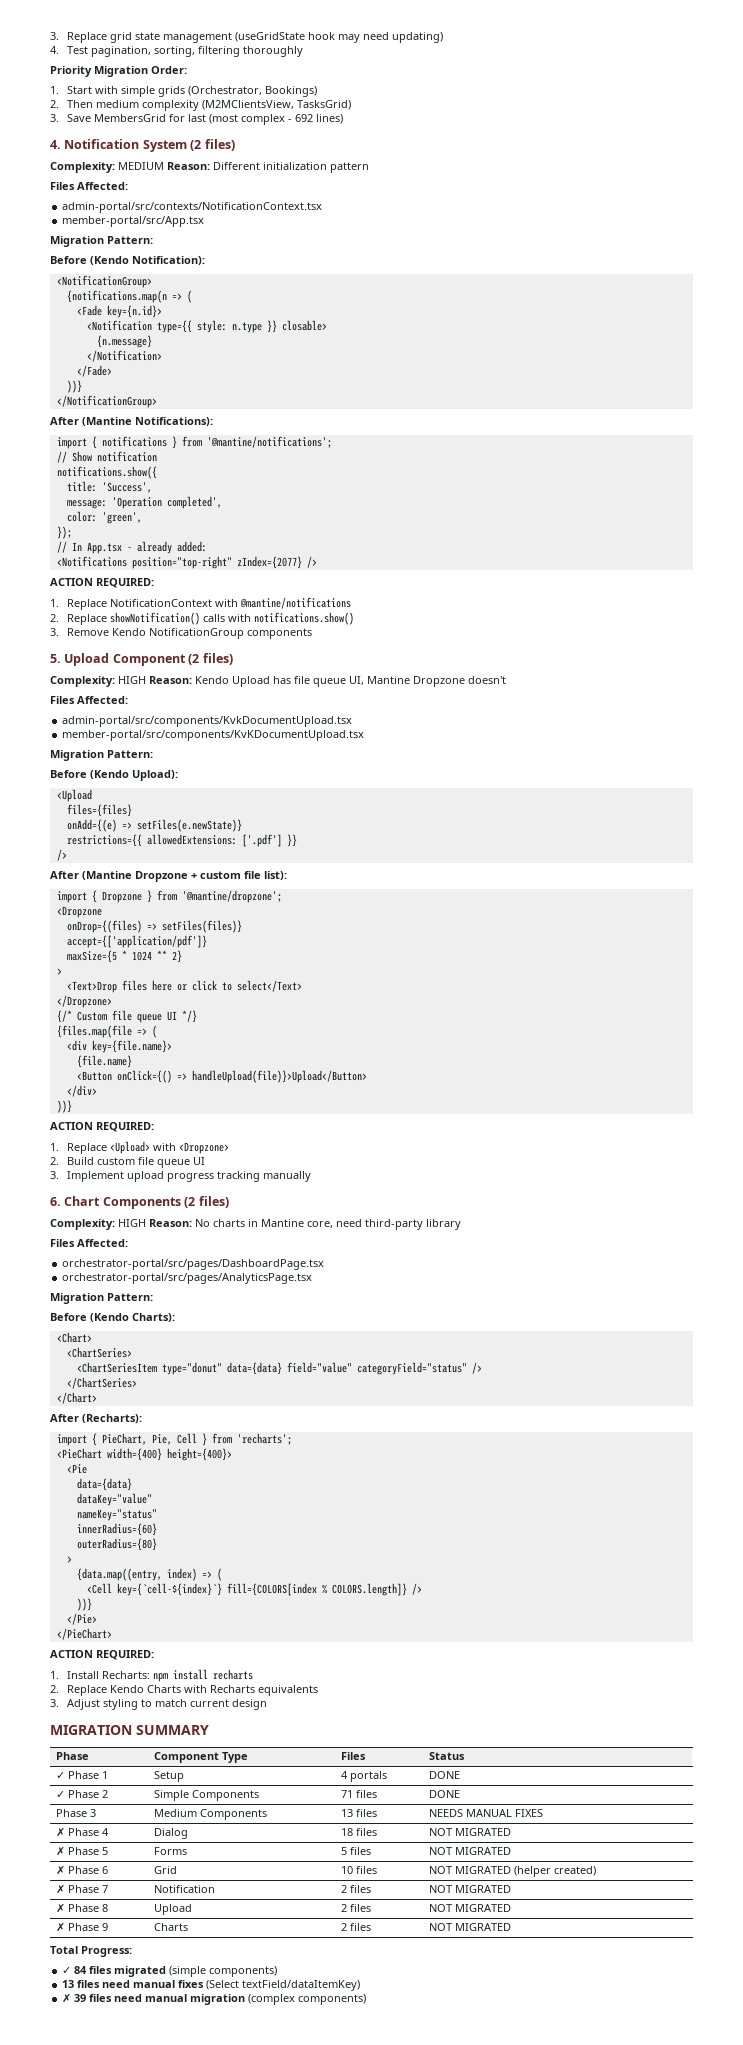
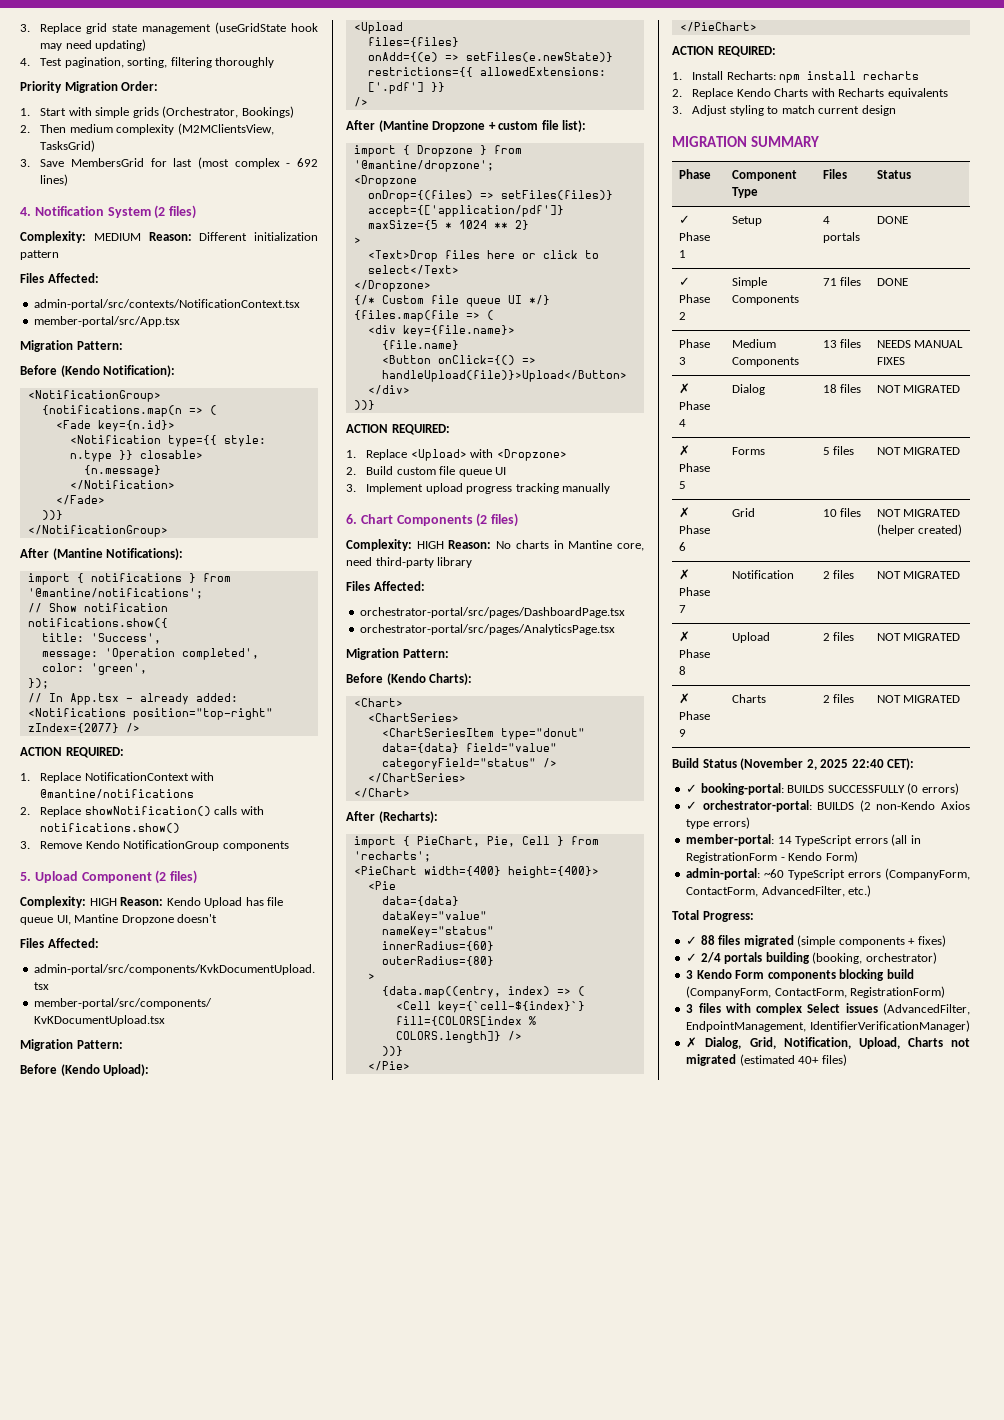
+ Build Status (November 2, 2025 22:40 CET):
+ ✓ booking-portal: BUILDS SUCCESSFULLY (0 errors)
+ ✓ orchestrator-portal: BUILDS (2 non-Kendo Axios type errors)
+ member-portal: 14 TypeScript errors (all in RegistrationForm - Kendo Form)
+ admin-portal: ~60 TypeScript errors (CompanyForm, ContactForm, AdvancedFilter, etc.)
- ✓ 84 files migrated (simple components)
- 13 files need manual fixes (Select textField/dataItemKey)
- ✗ 39 files need manual migration (complex components)
+ ✓ 88 files migrated (simple components + fixes)
+ ✓ 2/4 portals building (booking, orchestrator)
+ 3 Kendo Form components blocking build (CompanyForm, ContactForm, RegistrationForm)
+ 3 files with complex Select issues (AdvancedFilter, EndpointManagement, IdentifierVerificationManager)
+ ✗ Dialog, Grid, Notification, Upload, Charts not migrated (estimated 40+ files)

